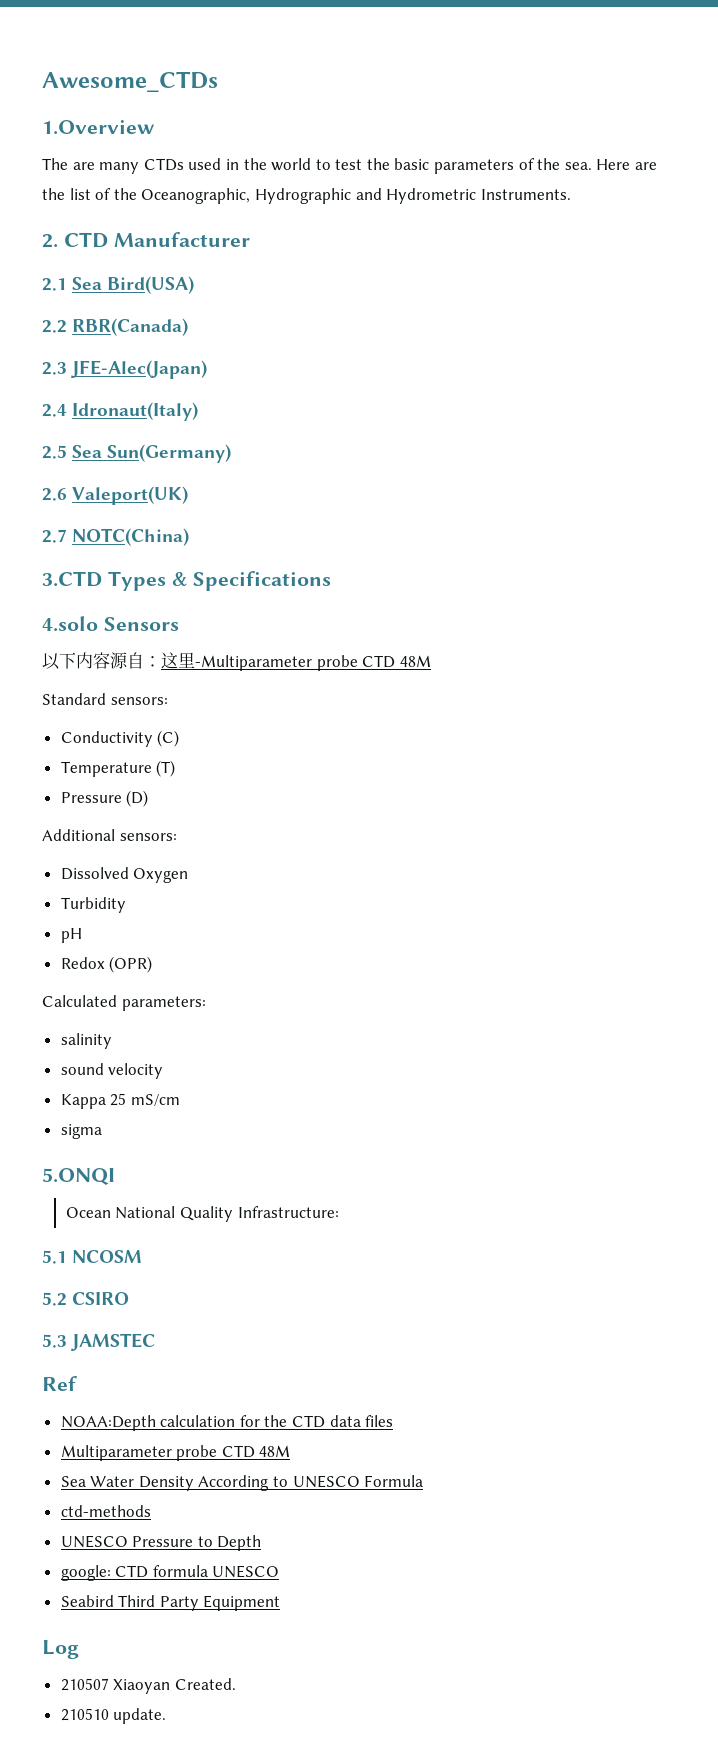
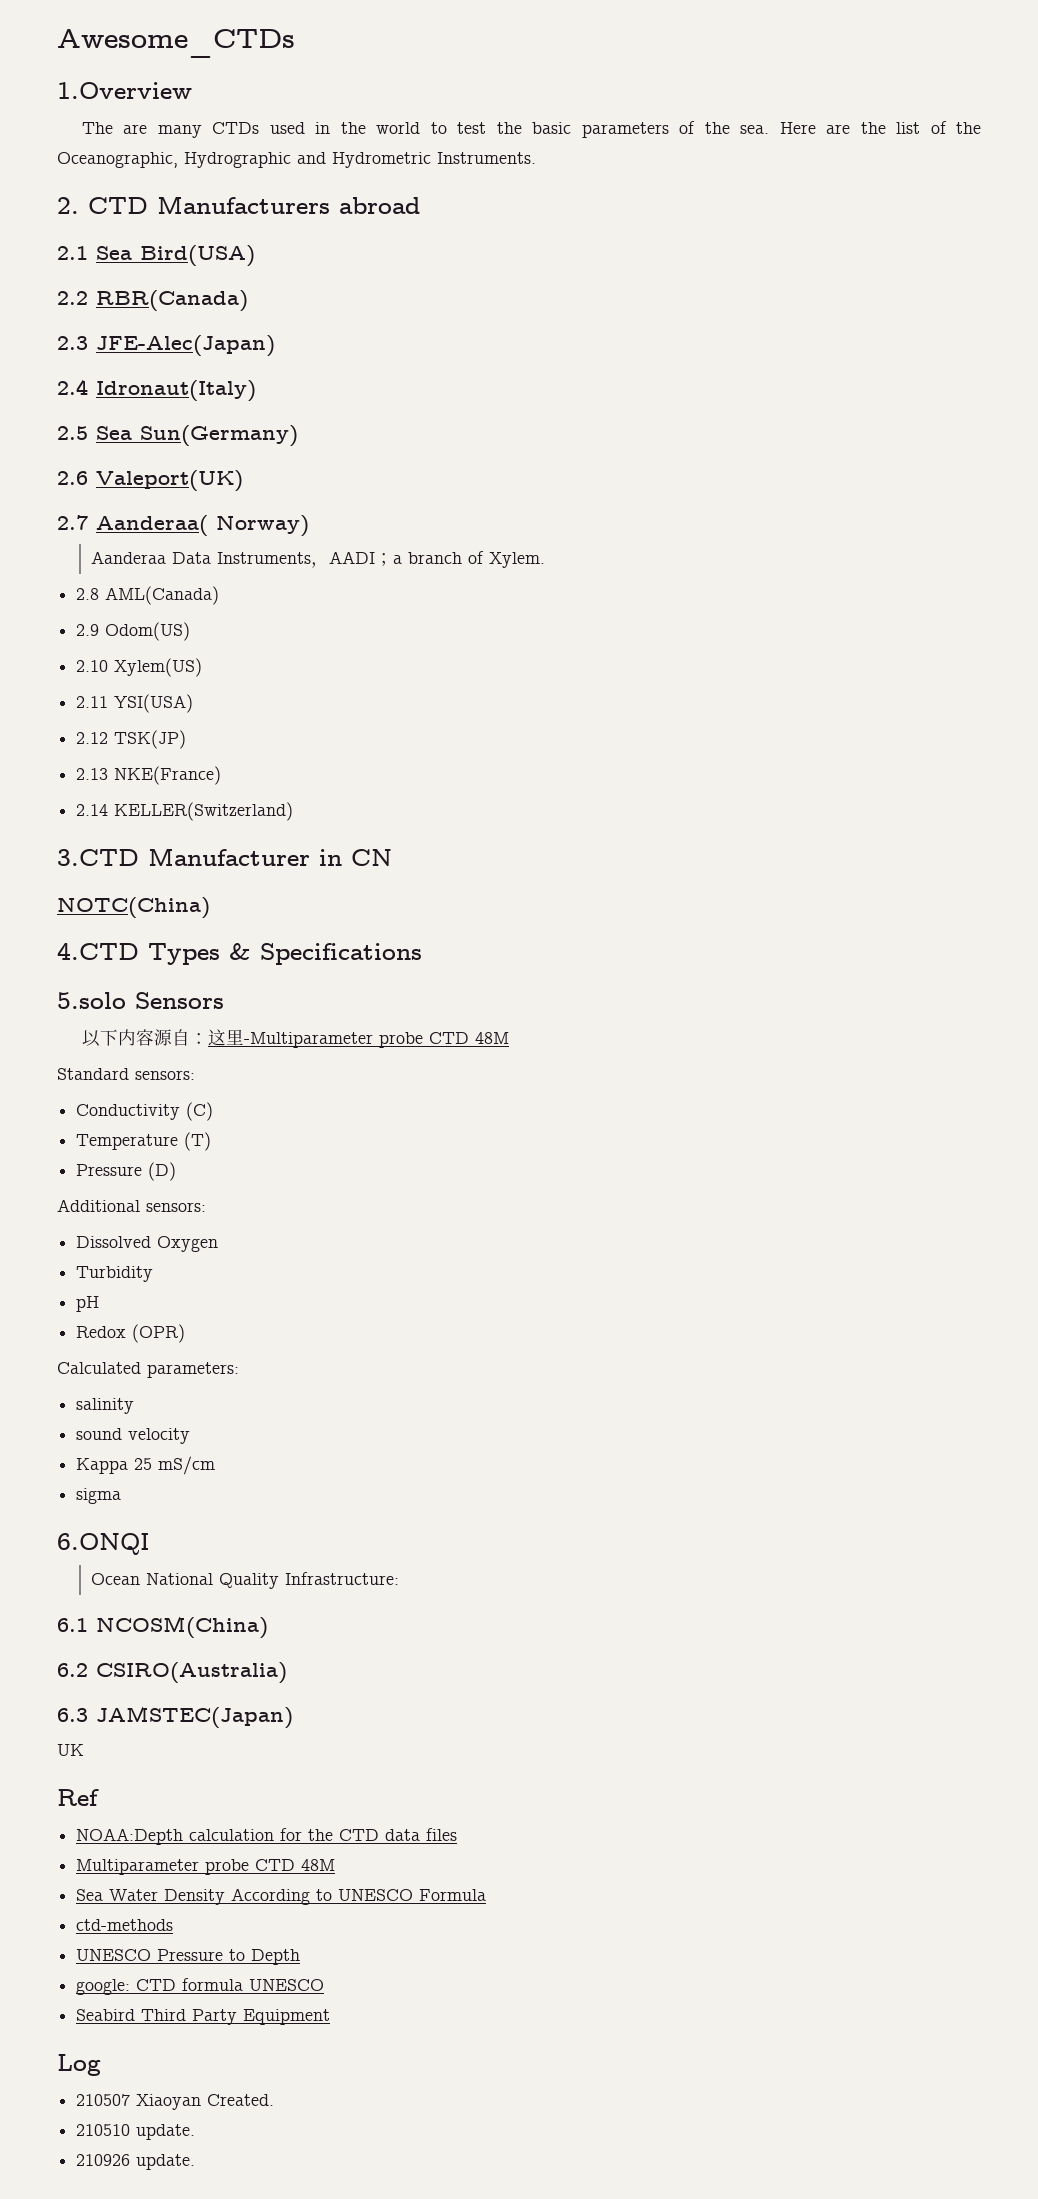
- 2. CTD Manufacturer
+ 2. CTD Manufacturers abroad
- 2.7 NOTC(China)
+ 2.7 Aanderaa( Norway)
+ Aanderaa Data Instruments，AADI；a branch of Xylem.
+ 2.8 AML(Canada)
+ 2.9 Odom(US)
+ 2.10 Xylem(US)
+ 2.11 YSI(USA)
+ 2.12 TSK(JP)
+ 2.13 NKE(France)
+ 2.14 KELLER(Switzerland)
+ 3.CTD Manufacturer in CN
+ NOTC(China)
- 3.CTD Types & Specifications
+ 4.CTD Types & Specifications
- 4.solo Sensors
+ 5.solo Sensors
- 5.ONQI
+ 6.ONQI
- 5.1 NCOSM
- 5.2 CSIRO
- 5.3 JAMSTEC
+ 6.1 NCOSM(China)
+ 6.2 CSIRO(Australia)
+ 6.3 JAMSTEC(Japan)
+ UK
+ 210926 update.

